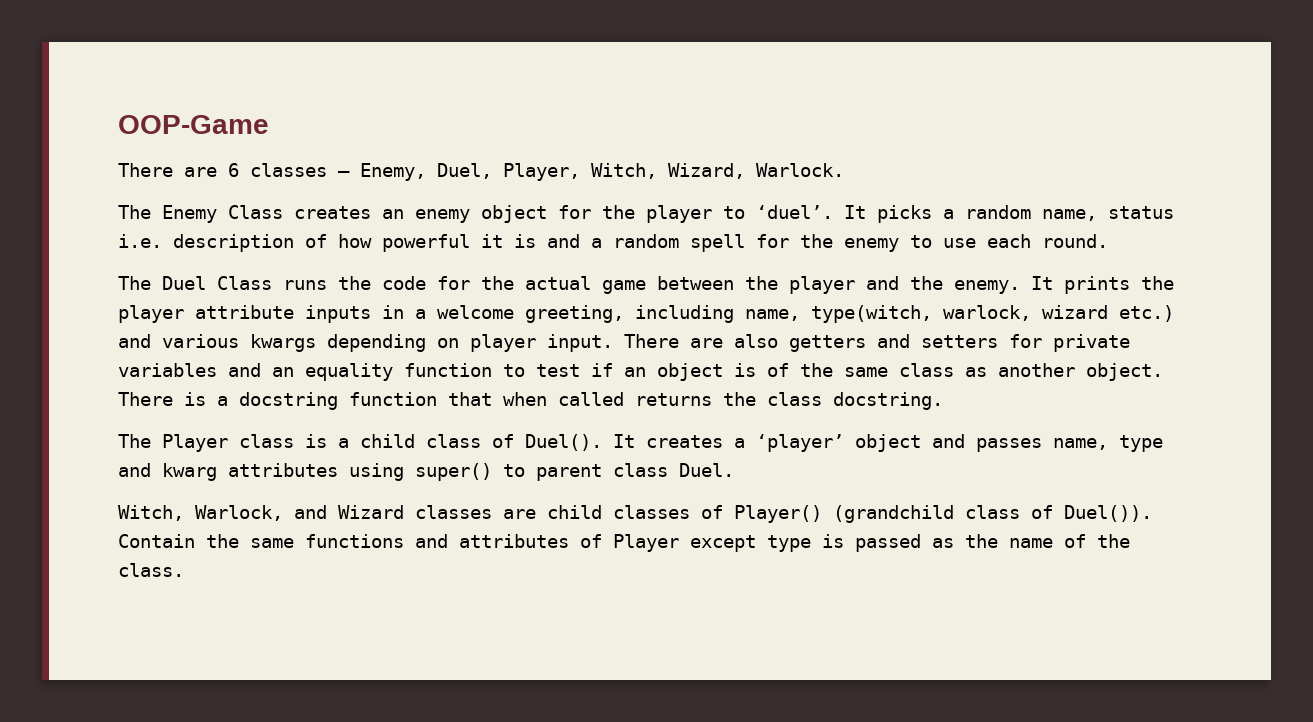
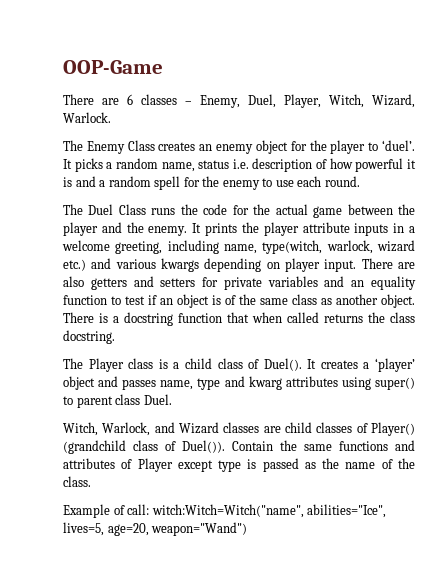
+ Example of call: witch:Witch=Witch("name", abilities="Ice", lives=5, age=20, weapon="Wand")

